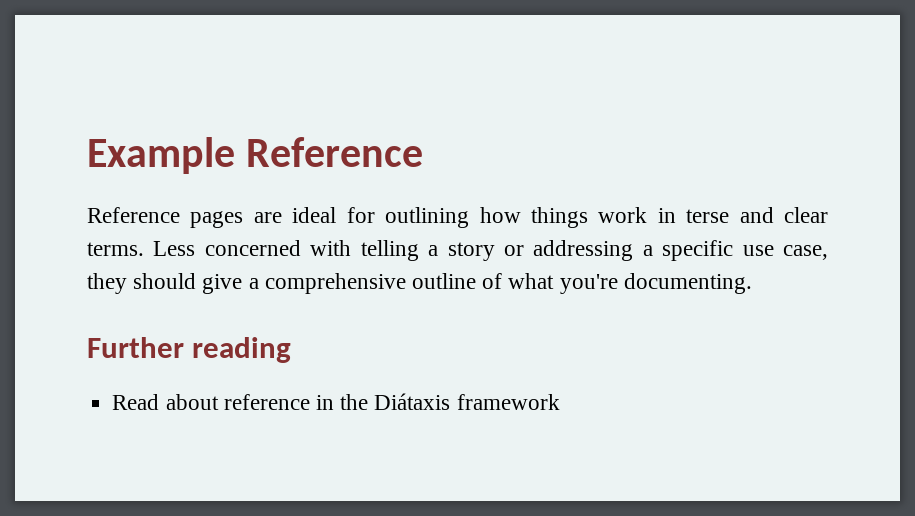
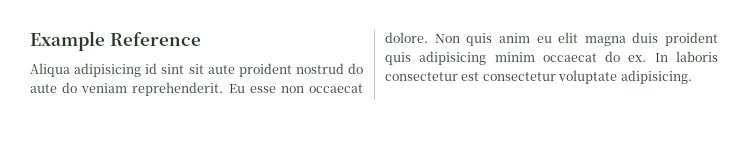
- Reference pages are ideal for outlining how things work in terse and clear terms. Less concerned with telling a story or addressing a specific use case, they should give a comprehensive outline of what you're documenting.
- Further reading
- Read about reference in the Diátaxis framework
+ Aliqua adipisicing id sint sit aute proident nostrud do aute do veniam reprehenderit. Eu esse non occaecat dolore. Non quis anim eu elit magna duis proident quis adipisicing minim occaecat do ex. In laboris consectetur est consectetur voluptate adipisicing.

